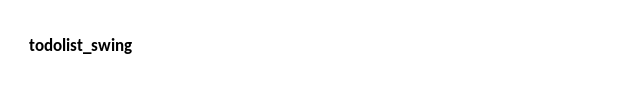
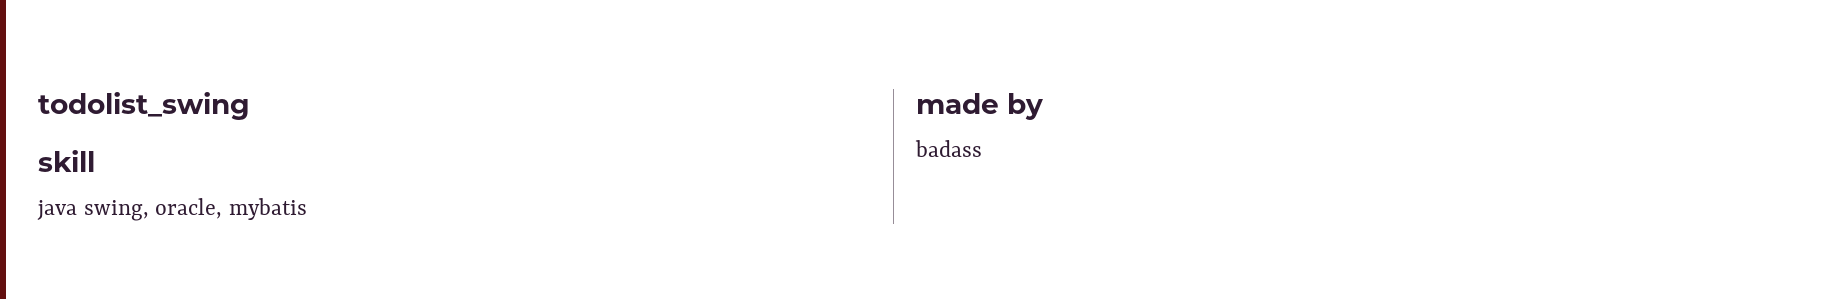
+ skill
+ java swing, oracle, mybatis
+ made by
+ badass

